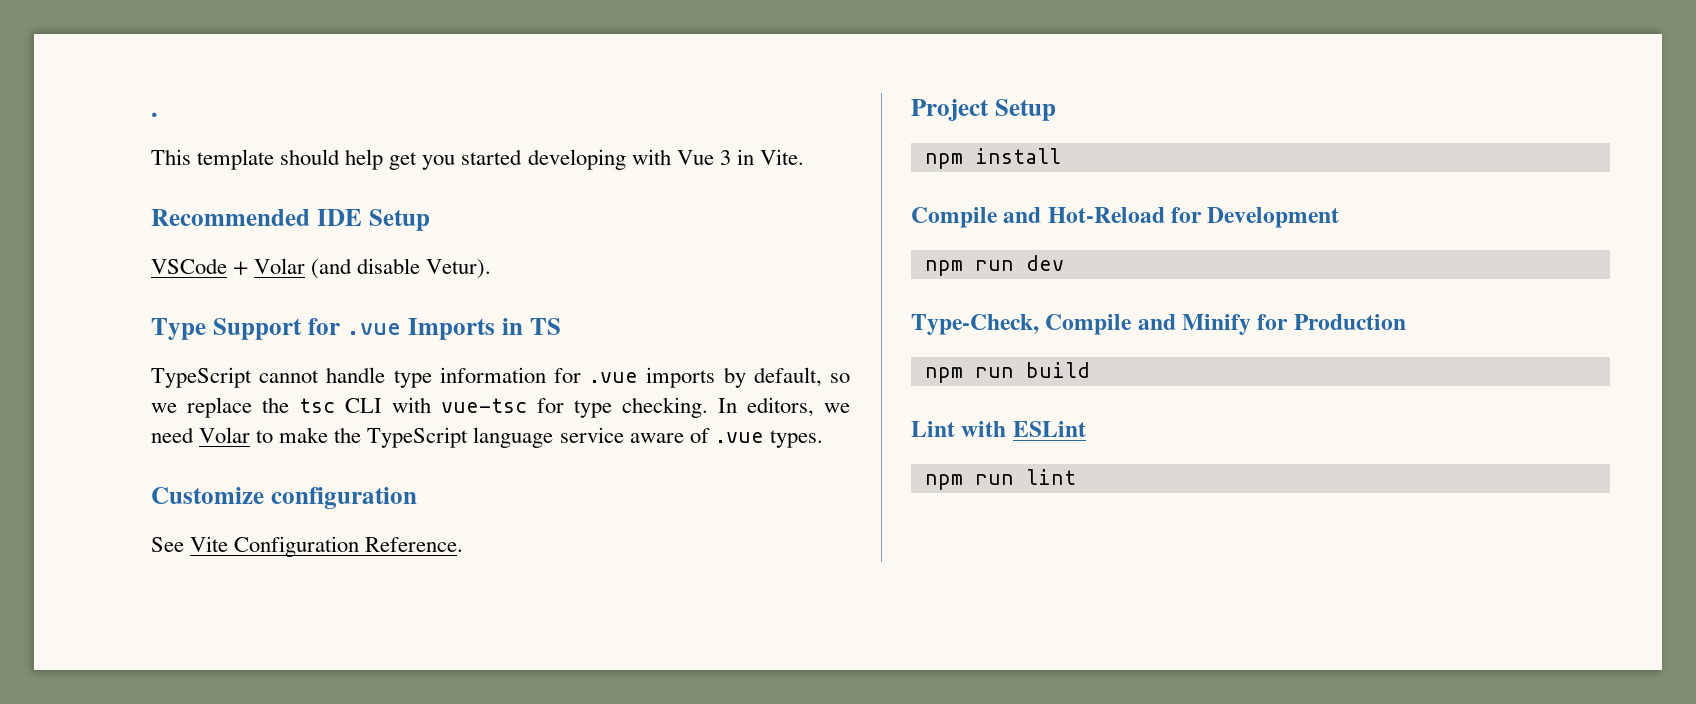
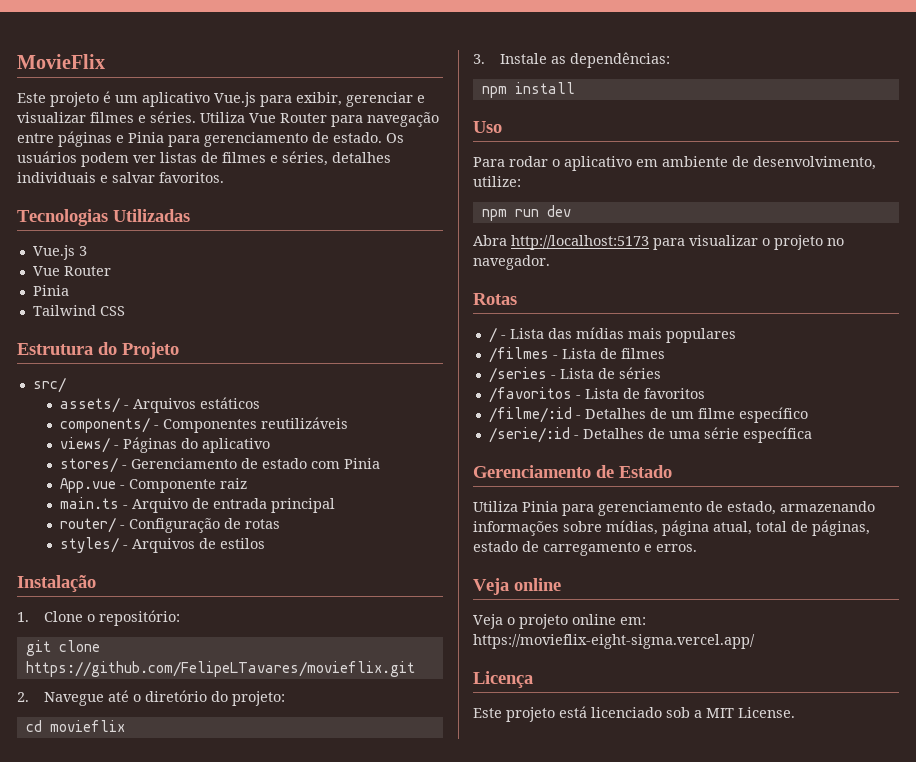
- .
- This template should help get you started developing with Vue 3 in Vite.
- Recommended IDE Setup
- VSCode + Volar (and disable Vetur).
- Type Support for .vue Imports in TS
- TypeScript cannot handle type information for .vue imports by default, so we replace the tsc CLI with vue-tsc for type checking. In editors, we need Volar to make the TypeScript language service aware of .vue types.
- Customize configuration
- See Vite Configuration Reference.
- Project Setup
+ MovieFlix
+ Este projeto é um aplicativo Vue.js para exibir, gerenciar e visualizar filmes e séries. Utiliza Vue Router para navegação entre páginas e Pinia para gerenciamento de estado. Os usuários podem ver listas de filmes e séries, detalhes individuais e salvar favoritos.
+ Tecnologias Utilizadas
+ Vue.js 3
+ Vue Router
+ Pinia
+ Tailwind CSS
+ Estrutura do Projeto
+ src/
+ assets/ - Arquivos estáticos
+ components/ - Componentes reutilizáveis
+ views/ - Páginas do aplicativo
+ stores/ - Gerenciamento de estado com Pinia
+ App.vue - Componente raiz
+ main.ts - Arquivo de entrada principal
+ router/ - Configuração de rotas
+ styles/ - Arquivos de estilos
+ Instalação
+ 1. Clone o repositório:
+ git clone https://github.com/FelipeLTavares/movieflix.git
+ 2. Navegue até o diretório do projeto:
+ cd movieflix
+ 3. Instale as dependências:
  npm install
- Compile and Hot-Reload for Development
+ Uso
+ Para rodar o aplicativo em ambiente de desenvolvimento, utilize:
  npm run dev
- Type-Check, Compile and Minify for Production
- npm run build
- Lint with ESLint
- npm run lint
+ Abra http://localhost:5173 para visualizar o projeto no navegador.
+ Rotas
+ / - Lista das mídias mais populares
+ /filmes - Lista de filmes
+ /series - Lista de séries
+ /favoritos - Lista de favoritos
+ /filme/:id - Detalhes de um filme específico
+ /serie/:id - Detalhes de uma série específica
+ Gerenciamento de Estado
+ Utiliza Pinia para gerenciamento de estado, armazenando informações sobre mídias, página atual, total de páginas, estado de carregamento e erros.
+ Veja online
+ Veja o projeto online em: https://movieflix-eight-sigma.vercel.app/
+ Licença
+ Este projeto está licenciado sob a MIT License.

